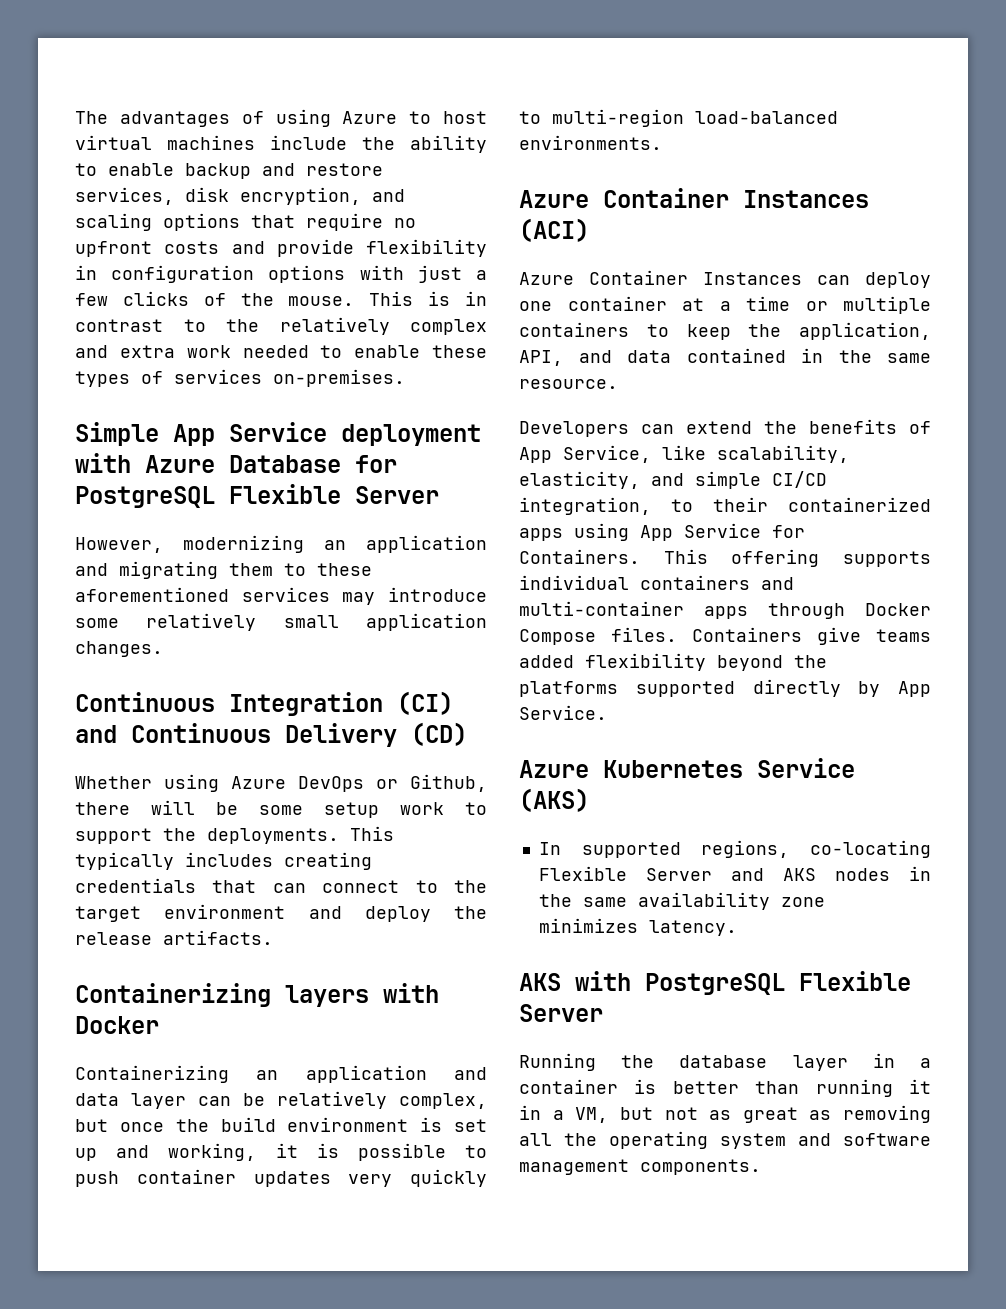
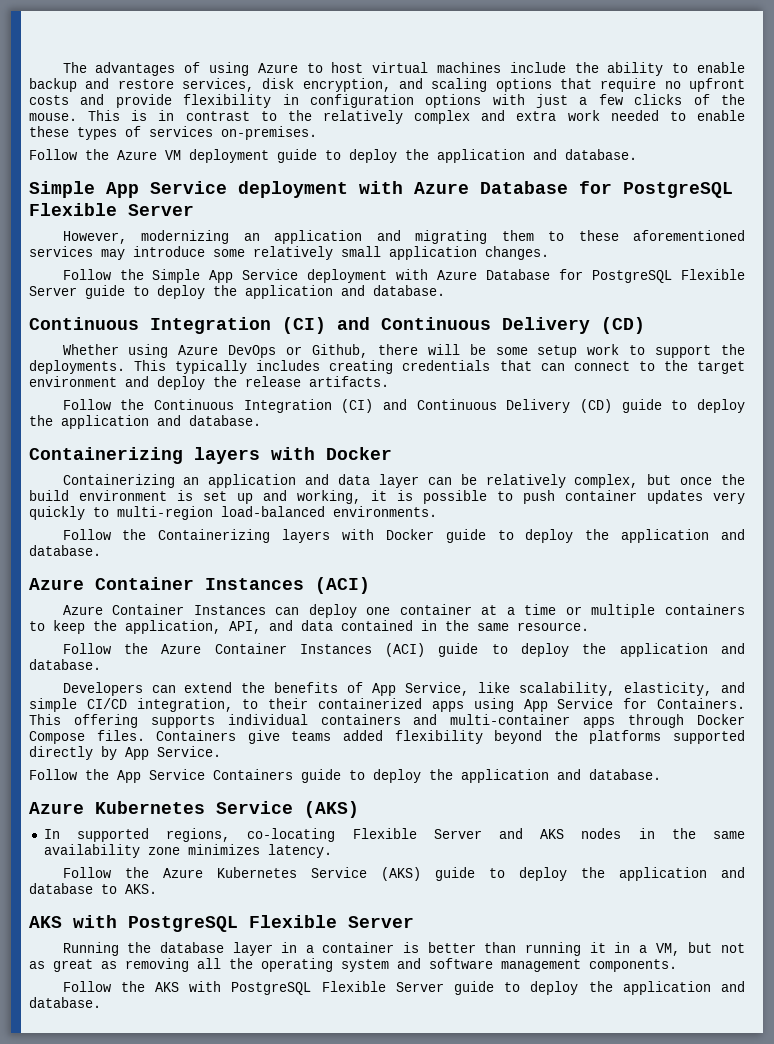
+ Follow the Azure VM deployment guide to deploy the application and database.
+ Follow the Simple App Service deployment with Azure Database for PostgreSQL Flexible Server guide to deploy the application and database.
+ Follow the Continuous Integration (CI) and Continuous Delivery (CD) guide to deploy the application and database.
+ Follow the Containerizing layers with Docker guide to deploy the application and database.
+ Follow the Azure Container Instances (ACI) guide to deploy the application and database.
+ Follow the App Service Containers guide to deploy the application and database.
+ Follow the Azure Kubernetes Service (AKS) guide to deploy the application and database to AKS.
+ Follow the AKS with PostgreSQL Flexible Server guide to deploy the application and database.

